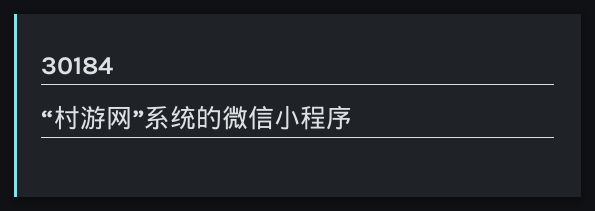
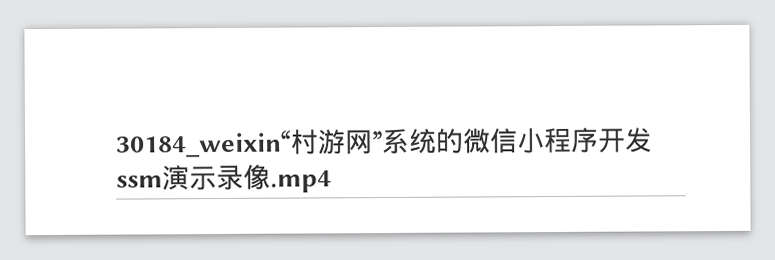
- 30184
- “村游网”系统的微信小程序
+ 30184_weixin“村游网”系统的微信小程序开发ssm演示录像.mp4

